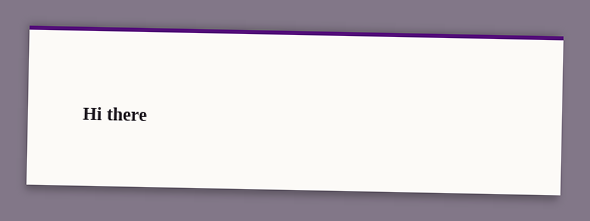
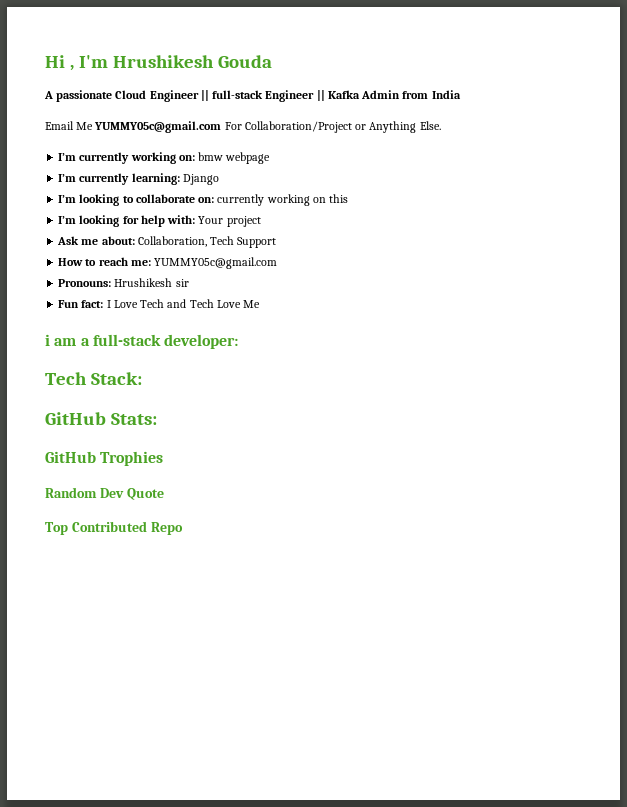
- Hi there
+ Hi , I'm Hrushikesh Gouda
+ A passionate Cloud Engineer || full-stack Engineer || Kafka Admin from India
+ Email Me YUMMY05c@gmail.com For Collaboration/Project or Anything Else.
+ I’m currently working on: bmw webpage
+ I’m currently learning: Django
+ I’m looking to collaborate on: currently working on this
+ I’m looking for help with: Your project
+ Ask me about: Collaboration, Tech Support
+ How to reach me: YUMMY05c@gmail.com
+ Pronouns: Hrushikesh sir
+ Fun fact: I Love Tech and Tech Love Me
+ i am a full-stack developer:
+ Tech Stack:
+ GitHub Stats:
+ GitHub Trophies
+ Random Dev Quote
+ Top Contributed Repo

